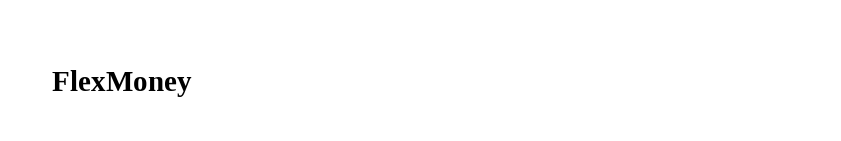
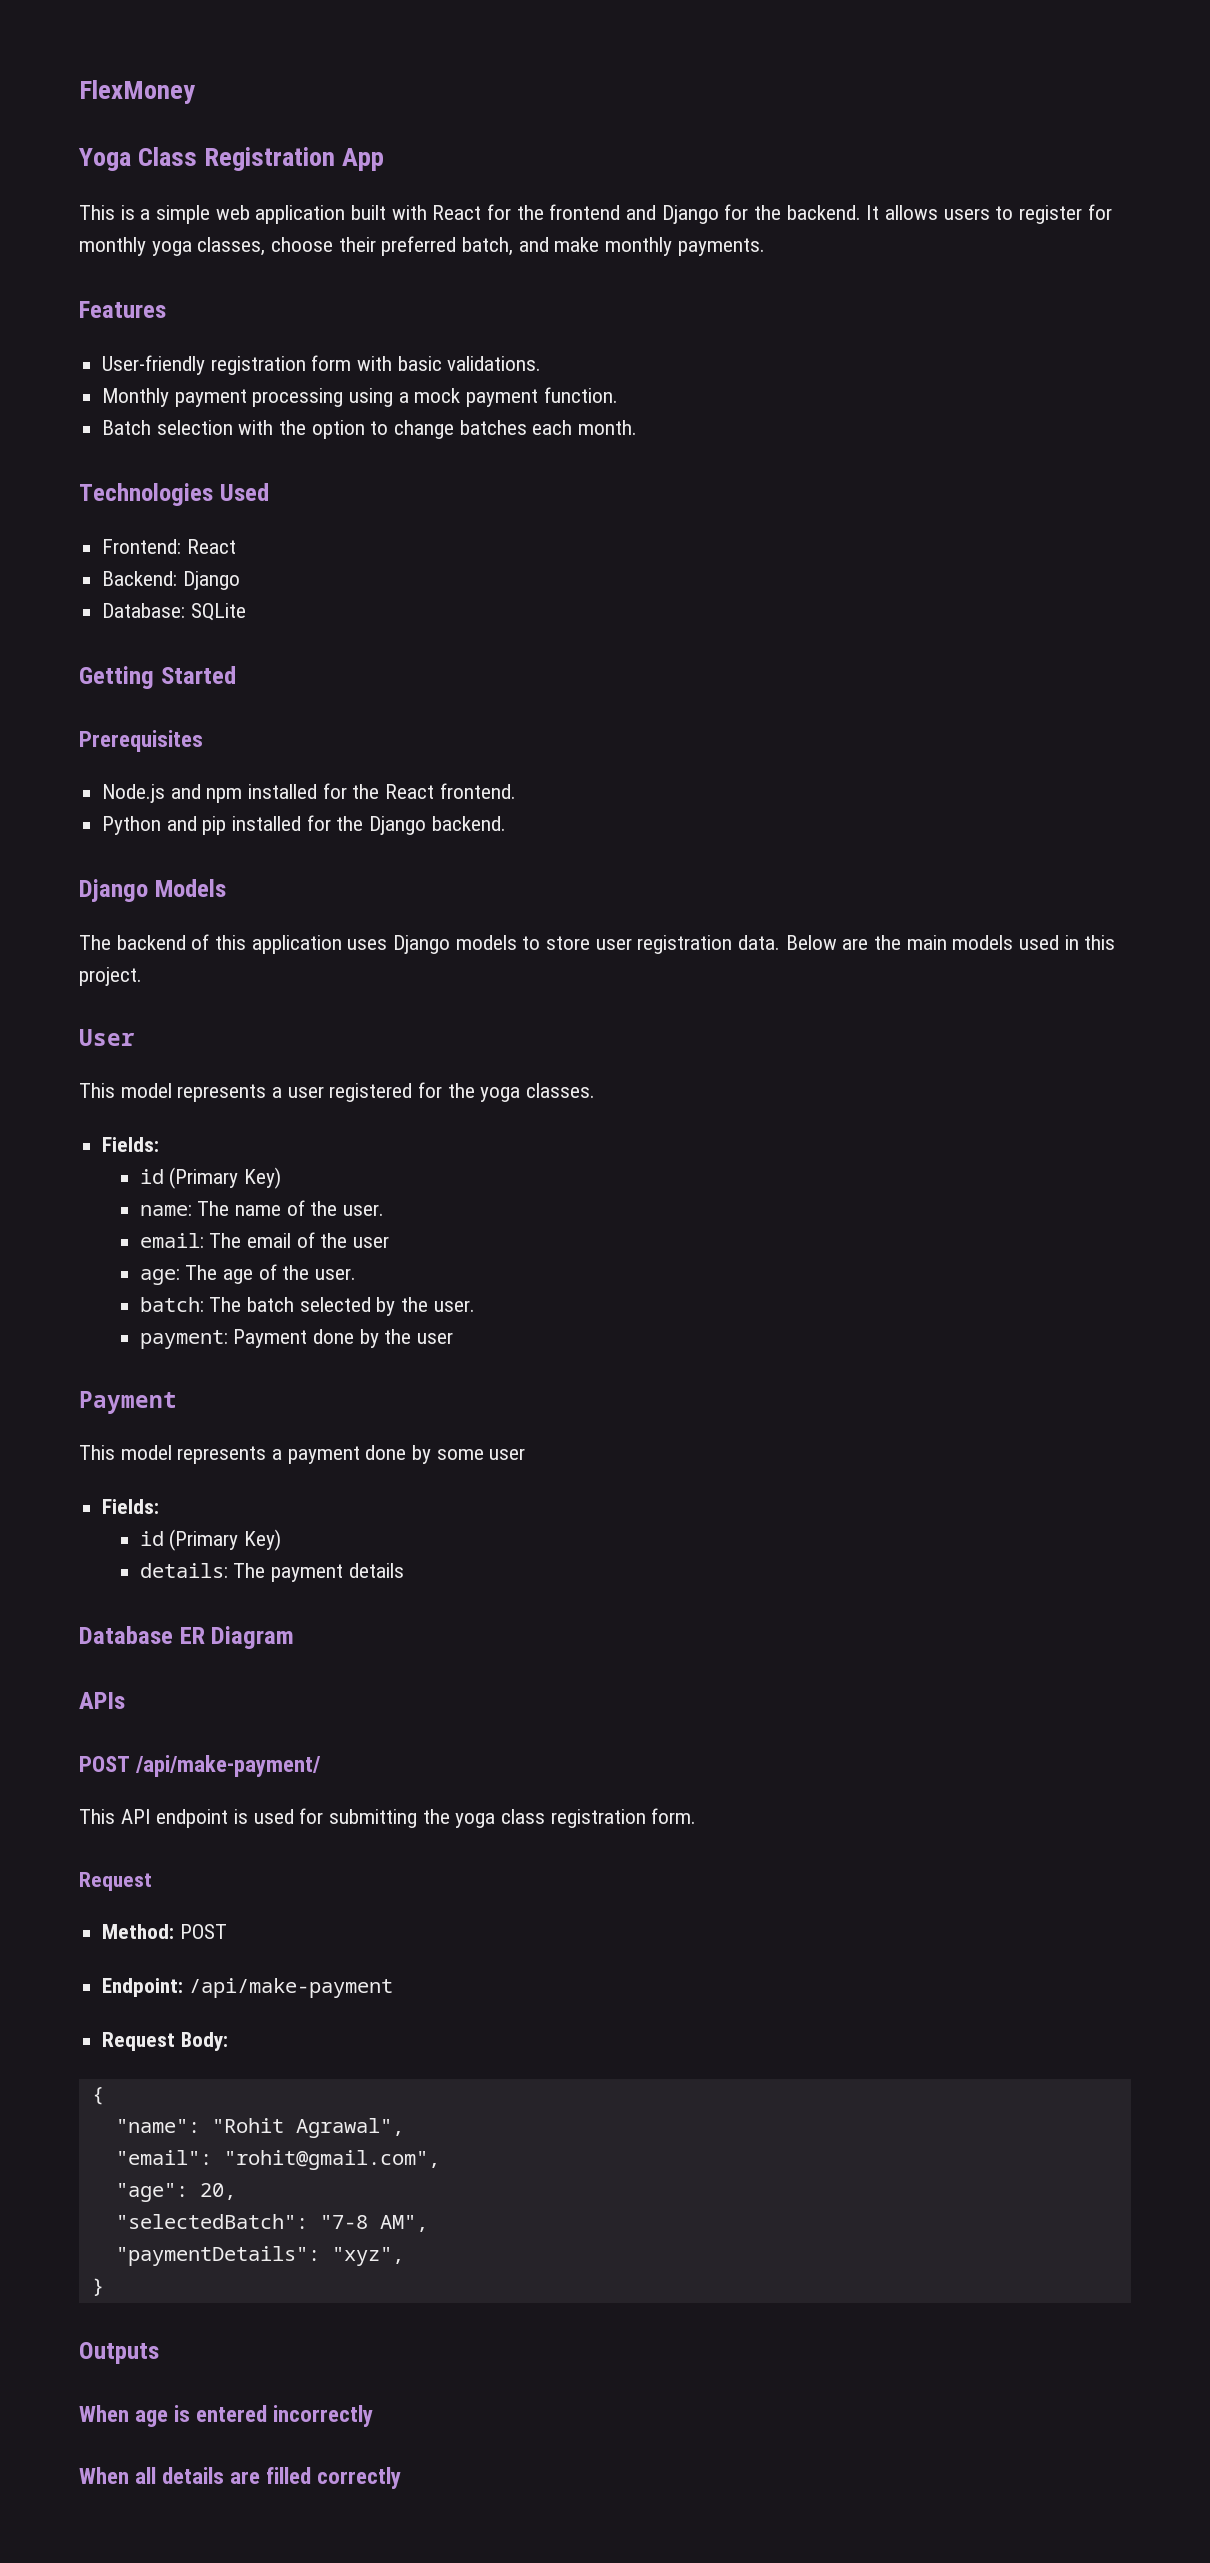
+ Yoga Class Registration App
+ This is a simple web application built with React for the frontend and Django for the backend. It allows users to register for monthly yoga classes, choose their preferred batch, and make monthly payments.
+ Features
+ User-friendly registration form with basic validations.
+ Monthly payment processing using a mock payment function.
+ Batch selection with the option to change batches each month.
+ Technologies Used
+ Frontend: React
+ Backend: Django
+ Database: SQLite
+ Getting Started
+ Prerequisites
+ Node.js and npm installed for the React frontend.
+ Python and pip installed for the Django backend.
+ Django Models
+ The backend of this application uses Django models to store user registration data. Below are the main models used in this project.
+ User
+ This model represents a user registered for the yoga classes.
+ Fields:
+ id (Primary Key)
+ name: The name of the user.
+ email: The email of the user
+ age: The age of the user.
+ batch: The batch selected by the user.
+ payment: Payment done by the user
+ Payment
+ This model represents a payment done by some user
+ Fields:
+ id (Primary Key)
+ details: The payment details
+ Database ER Diagram
+ APIs
+ POST /api/make-payment/
+ This API endpoint is used for submitting the yoga class registration form.
+ Request
+ Method: POST
+ Endpoint: /api/make-payment
+ Request Body:
+ {
+ "name": "Rohit Agrawal",
+ "email": "rohit@gmail.com",
+ "age": 20,
+ "selectedBatch": "7-8 AM",
+ "paymentDetails": "xyz",
+ }
+ Outputs
+ When age is entered incorrectly
+ When all details are filled correctly

